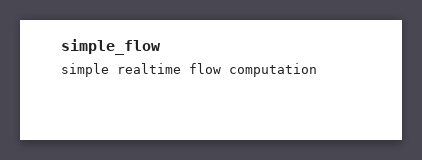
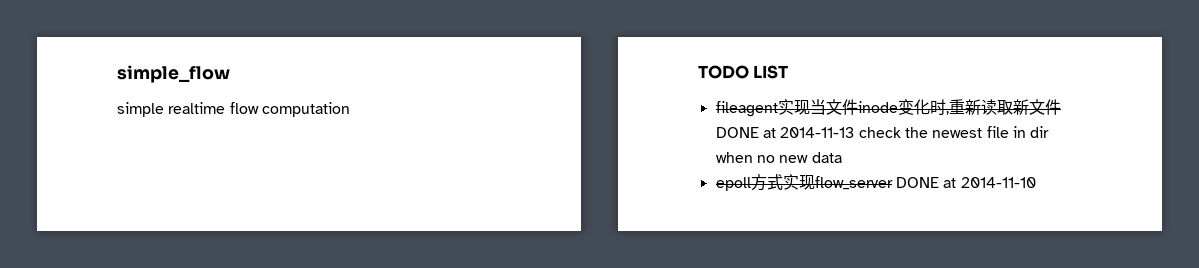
+ TODO LIST
+ fileagent实现当文件inode变化时,重新读取新文件DONE at 2014-11-13 check the newest file in dir when no new data
+ epoll方式实现flow_server DONE at 2014-11-10

